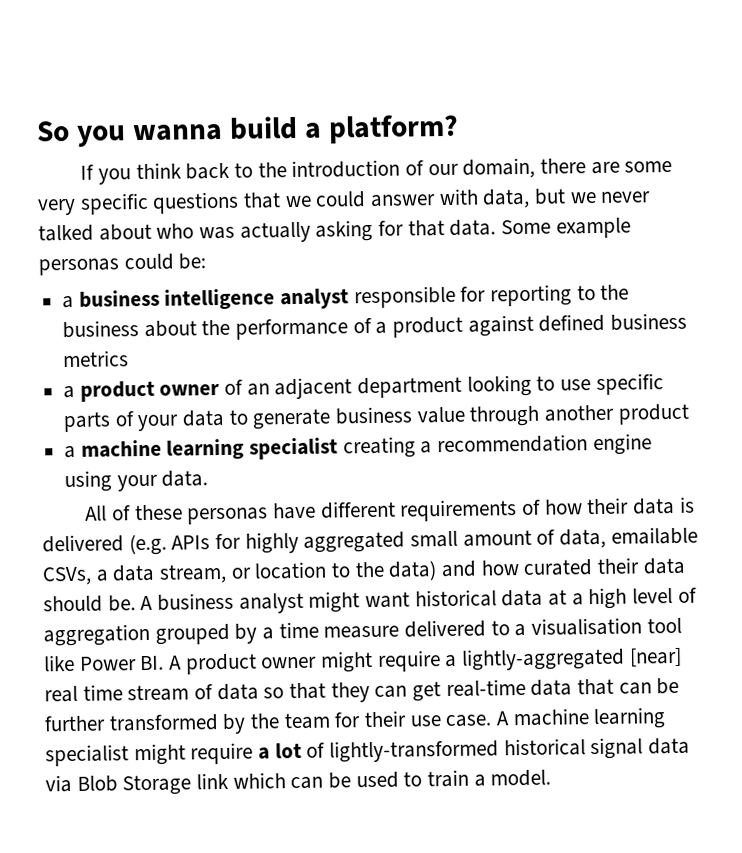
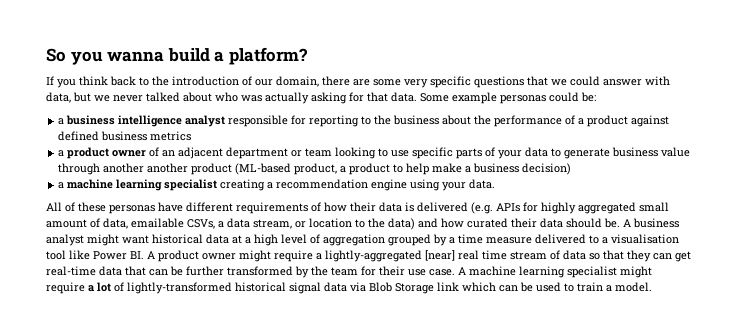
- a product owner of an adjacent department looking to use specific parts of your data to generate business value through another product
+ a product owner of an adjacent department or team looking to use specific parts of your data to generate business value through another another product (ML-based product, a product to help make a business decision)

